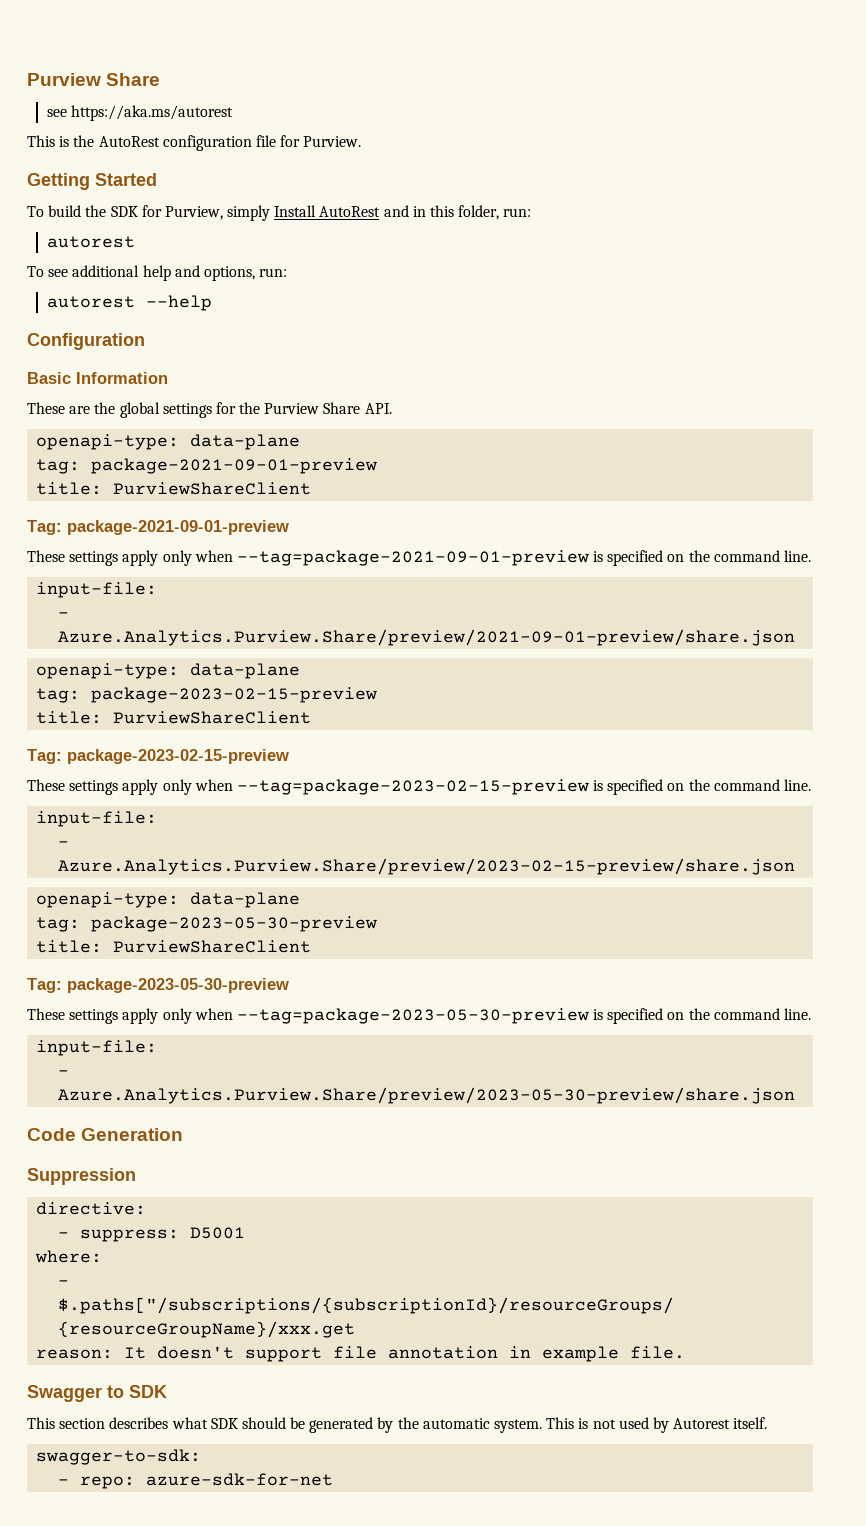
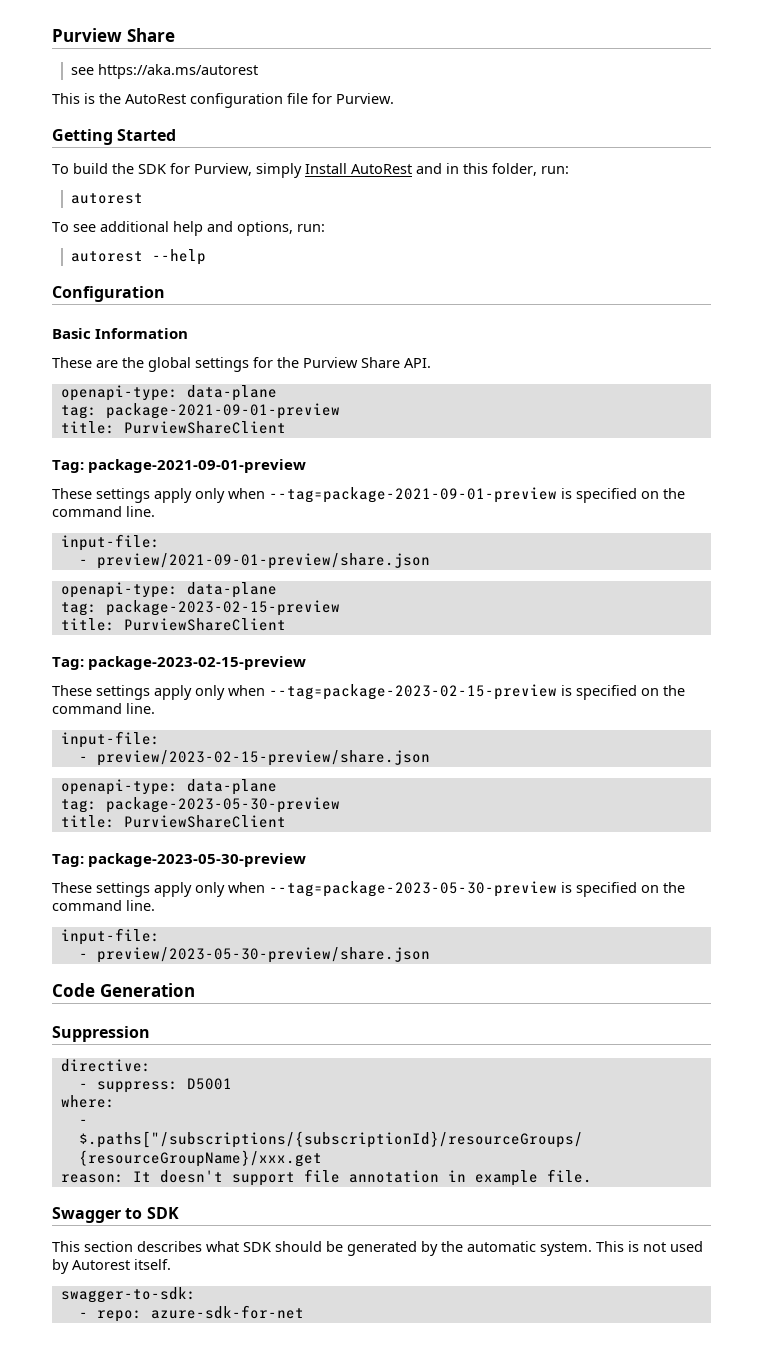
- - Azure.Analytics.Purview.Share/preview/2021-09-01-preview/share.json
+ - preview/2021-09-01-preview/share.json
- - Azure.Analytics.Purview.Share/preview/2023-02-15-preview/share.json
+ - preview/2023-02-15-preview/share.json
- - Azure.Analytics.Purview.Share/preview/2023-05-30-preview/share.json
+ - preview/2023-05-30-preview/share.json

